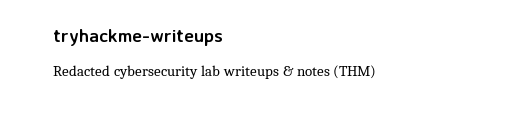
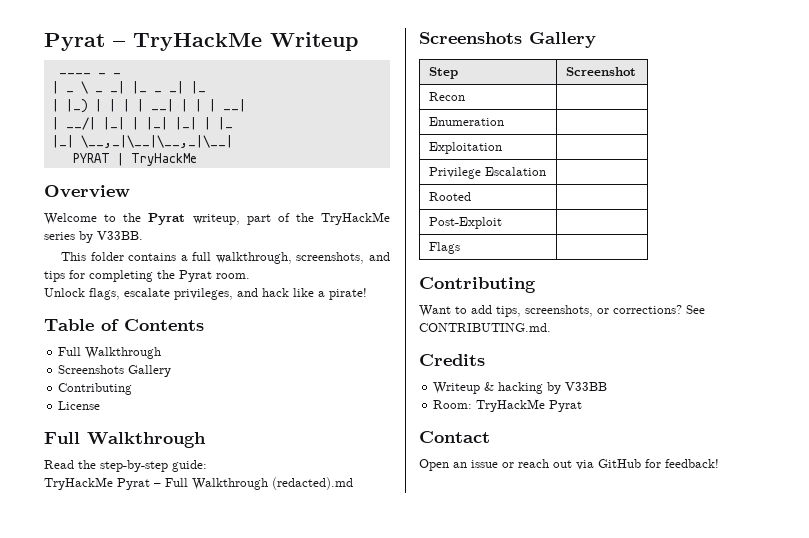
- tryhackme-writeups
- Redacted cybersecurity lab writeups & notes (THM)
+ Pyrat – TryHackMe Writeup
+ ____ _ _
+ | _ \ _ _| |_ _ _| |_
+ | |_) | | | | __| | | | __|
+ | __/| |_| | |_| |_| | |_
+ |_| \__,_|\__|\__,_|\__|
+ PYRAT | TryHackMe
+ Overview
+ Welcome to the Pyrat writeup, part of the TryHackMe series by V33BB.
+ This folder contains a full walkthrough, screenshots, and tips for completing the Pyrat room.
+ Unlock flags, escalate privileges, and hack like a pirate!
+ Table of Contents
+ Full Walkthrough
+ Screenshots Gallery
+ Contributing
+ License
+ Full Walkthrough
+ Read the step-by-step guide:
+ TryHackMe Pyrat – Full Walkthrough (redacted).md
+ Screenshots Gallery
+ Step | Screenshot
+ Recon |
+ Enumeration |
+ Exploitation |
+ Privilege Escalation |
+ Rooted |
+ Post-Exploit |
+ Flags |
+ Contributing
+ Want to add tips, screenshots, or corrections? See CONTRIBUTING.md.
+ Credits
+ Writeup & hacking by V33BB
+ Room: TryHackMe Pyrat
+ Contact
+ Open an issue or reach out via GitHub for feedback!

